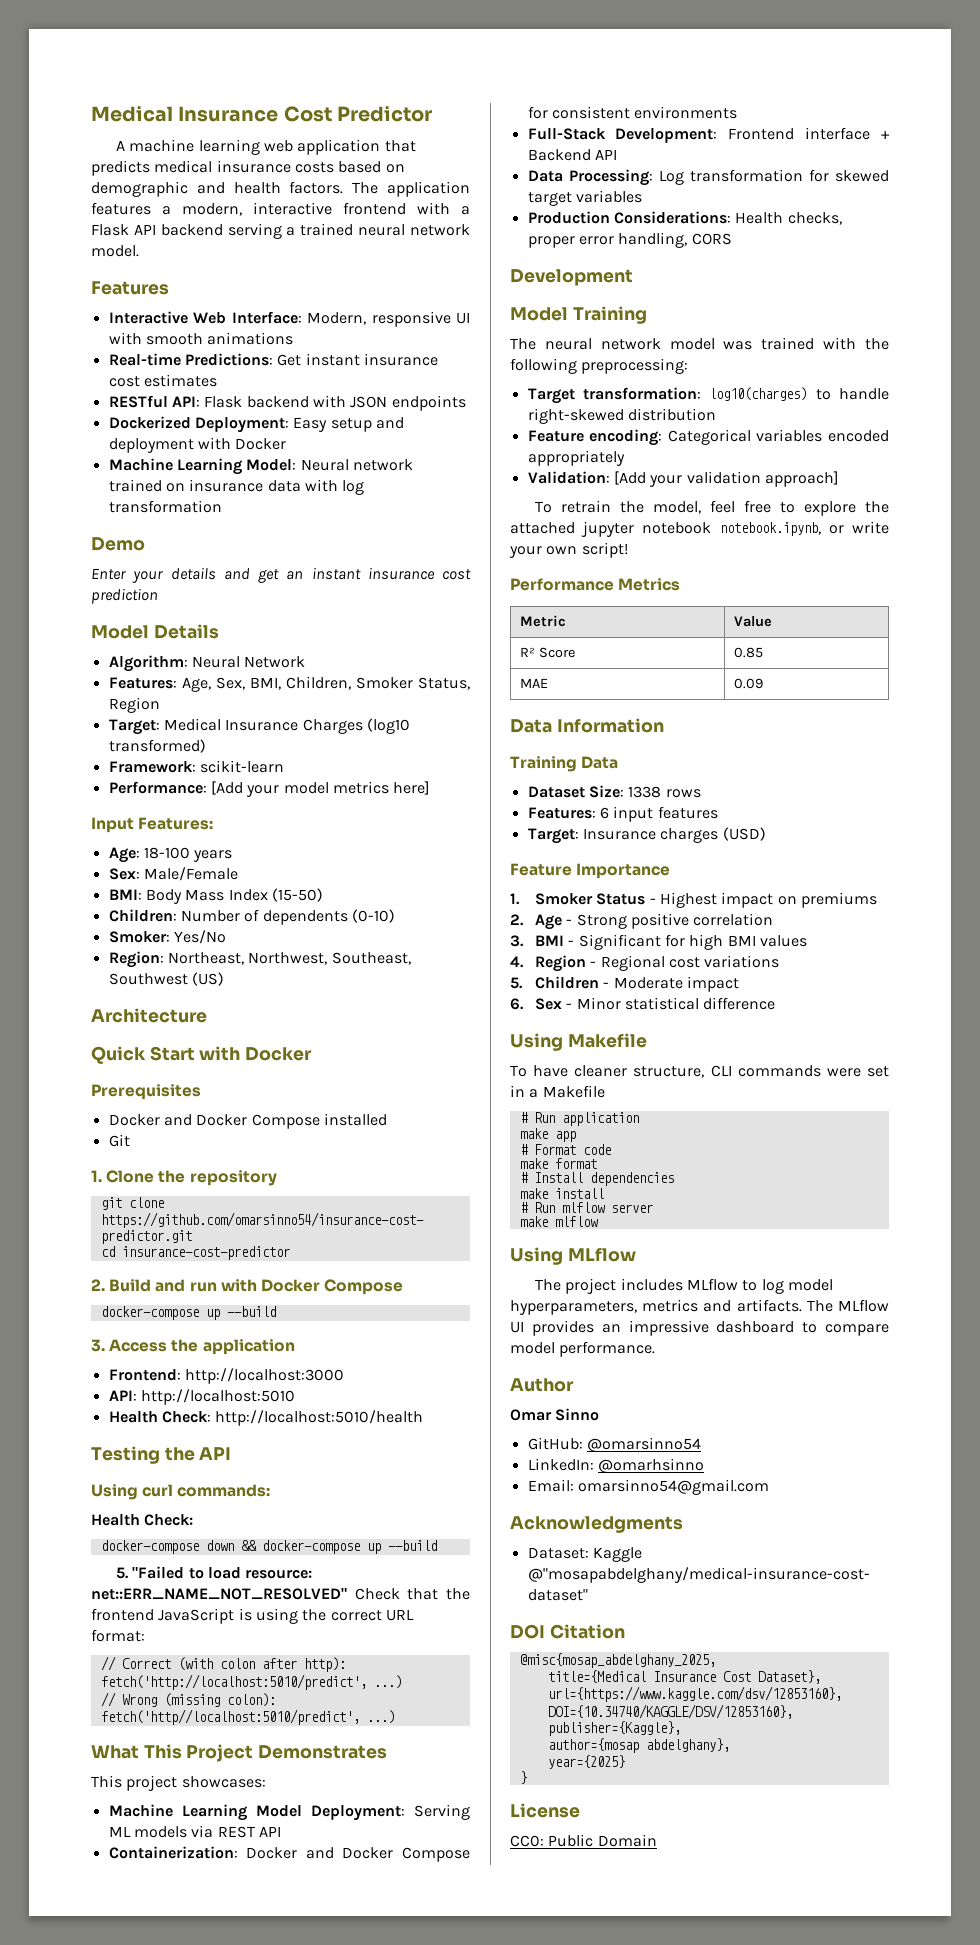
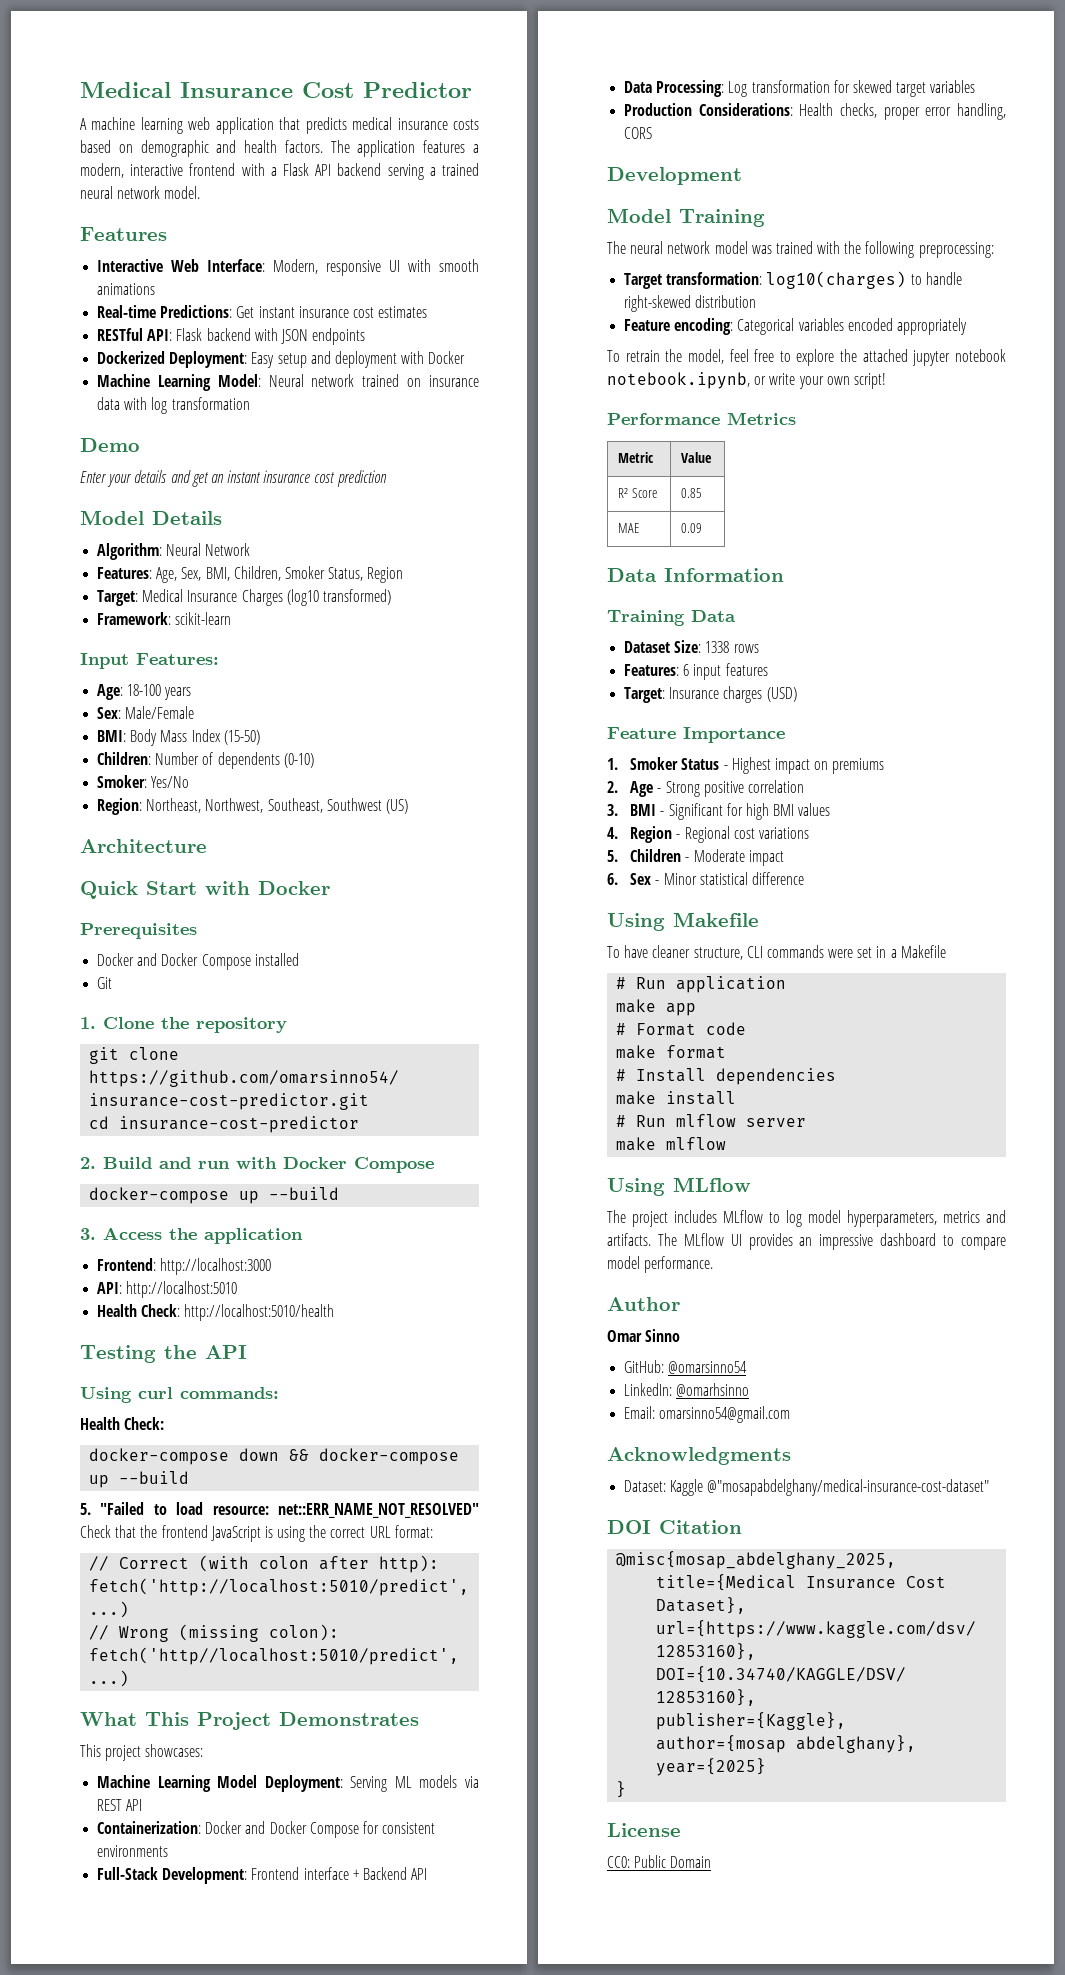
- Performance: [Add your model metrics here]
- Validation: [Add your validation approach]

